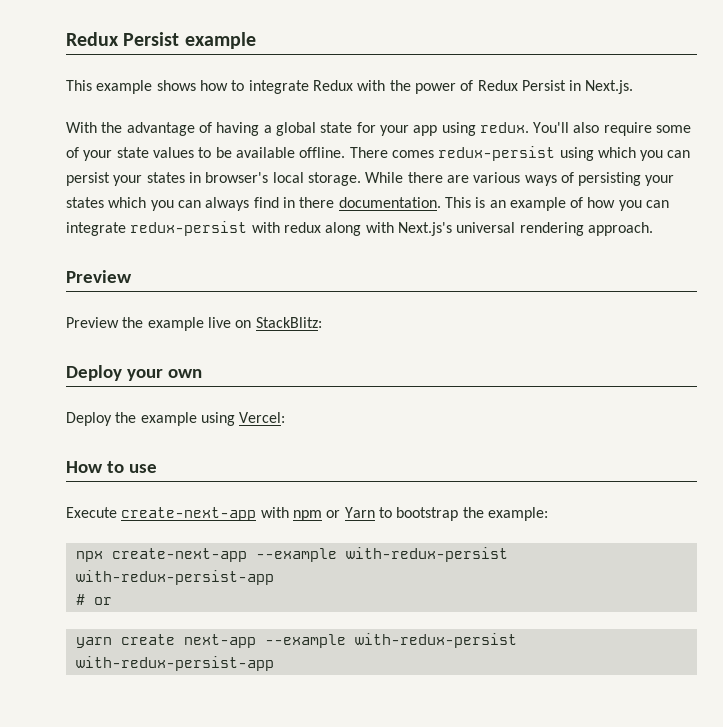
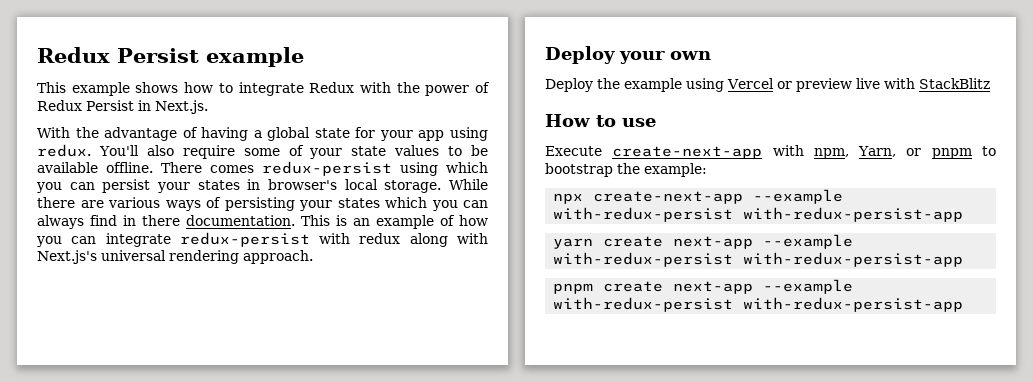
  This is an example of how you can integrate redux-persist with redux along with Next.js's universal rendering approach.
- Preview
- Preview the example live on StackBlitz:
- Deploy the example using Vercel:
+ Deploy the example using Vercel or preview live with StackBlitz
- Execute create-next-app with npm or Yarn to bootstrap the example:
+ Execute create-next-app with npm, Yarn, or pnpm to bootstrap the example:
- # or
+ pnpm create next-app --example with-redux-persist with-redux-persist-app

